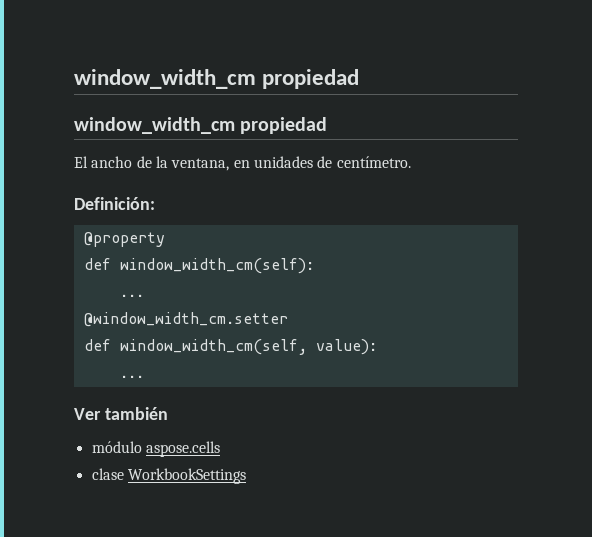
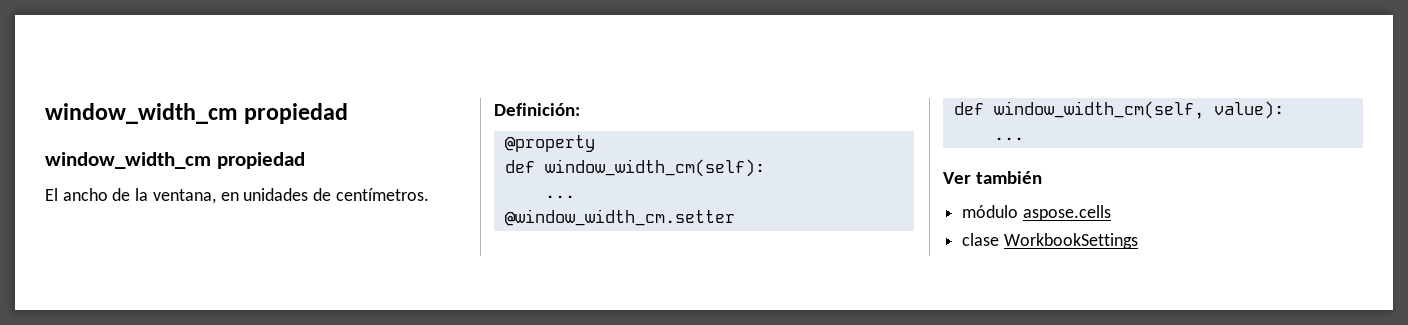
- El ancho de la ventana, en unidades de centímetro.
+ El ancho de la ventana, en unidades de centímetros.

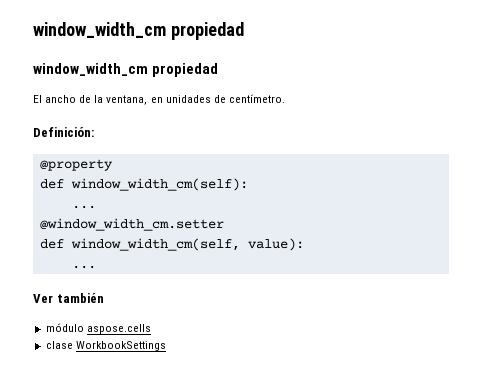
- El ancho de la ventana, en unidades de centímetros.
+ El ancho de la ventana, en unidades de centímetro.

